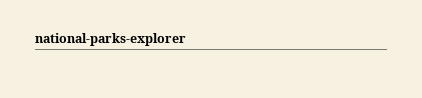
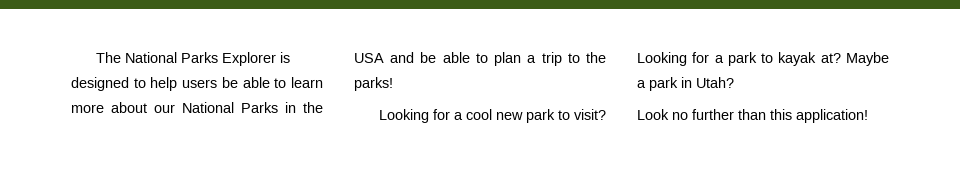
- national-parks-explorer
+ The National Parks Explorer is designed to help users be able to learn more about our National Parks in the USA and be able to plan a trip to the parks!
+ Looking for a cool new park to visit? Looking for a park to kayak at? Maybe a park in Utah?
+ Look no further than this application!

